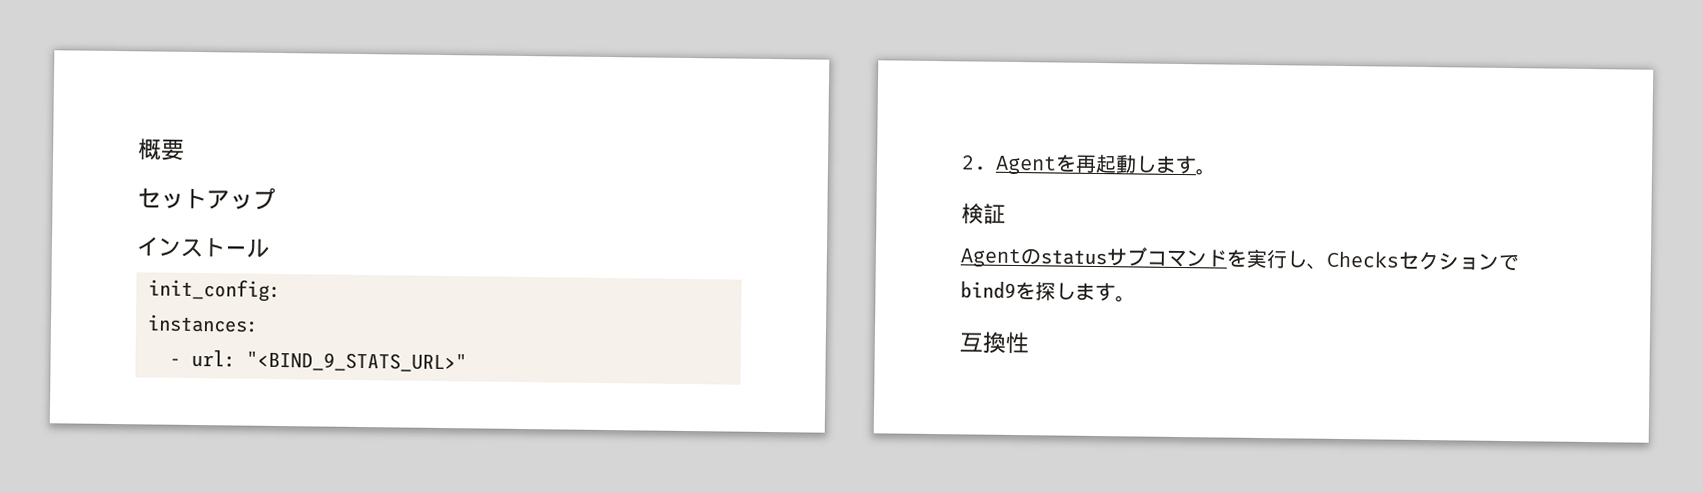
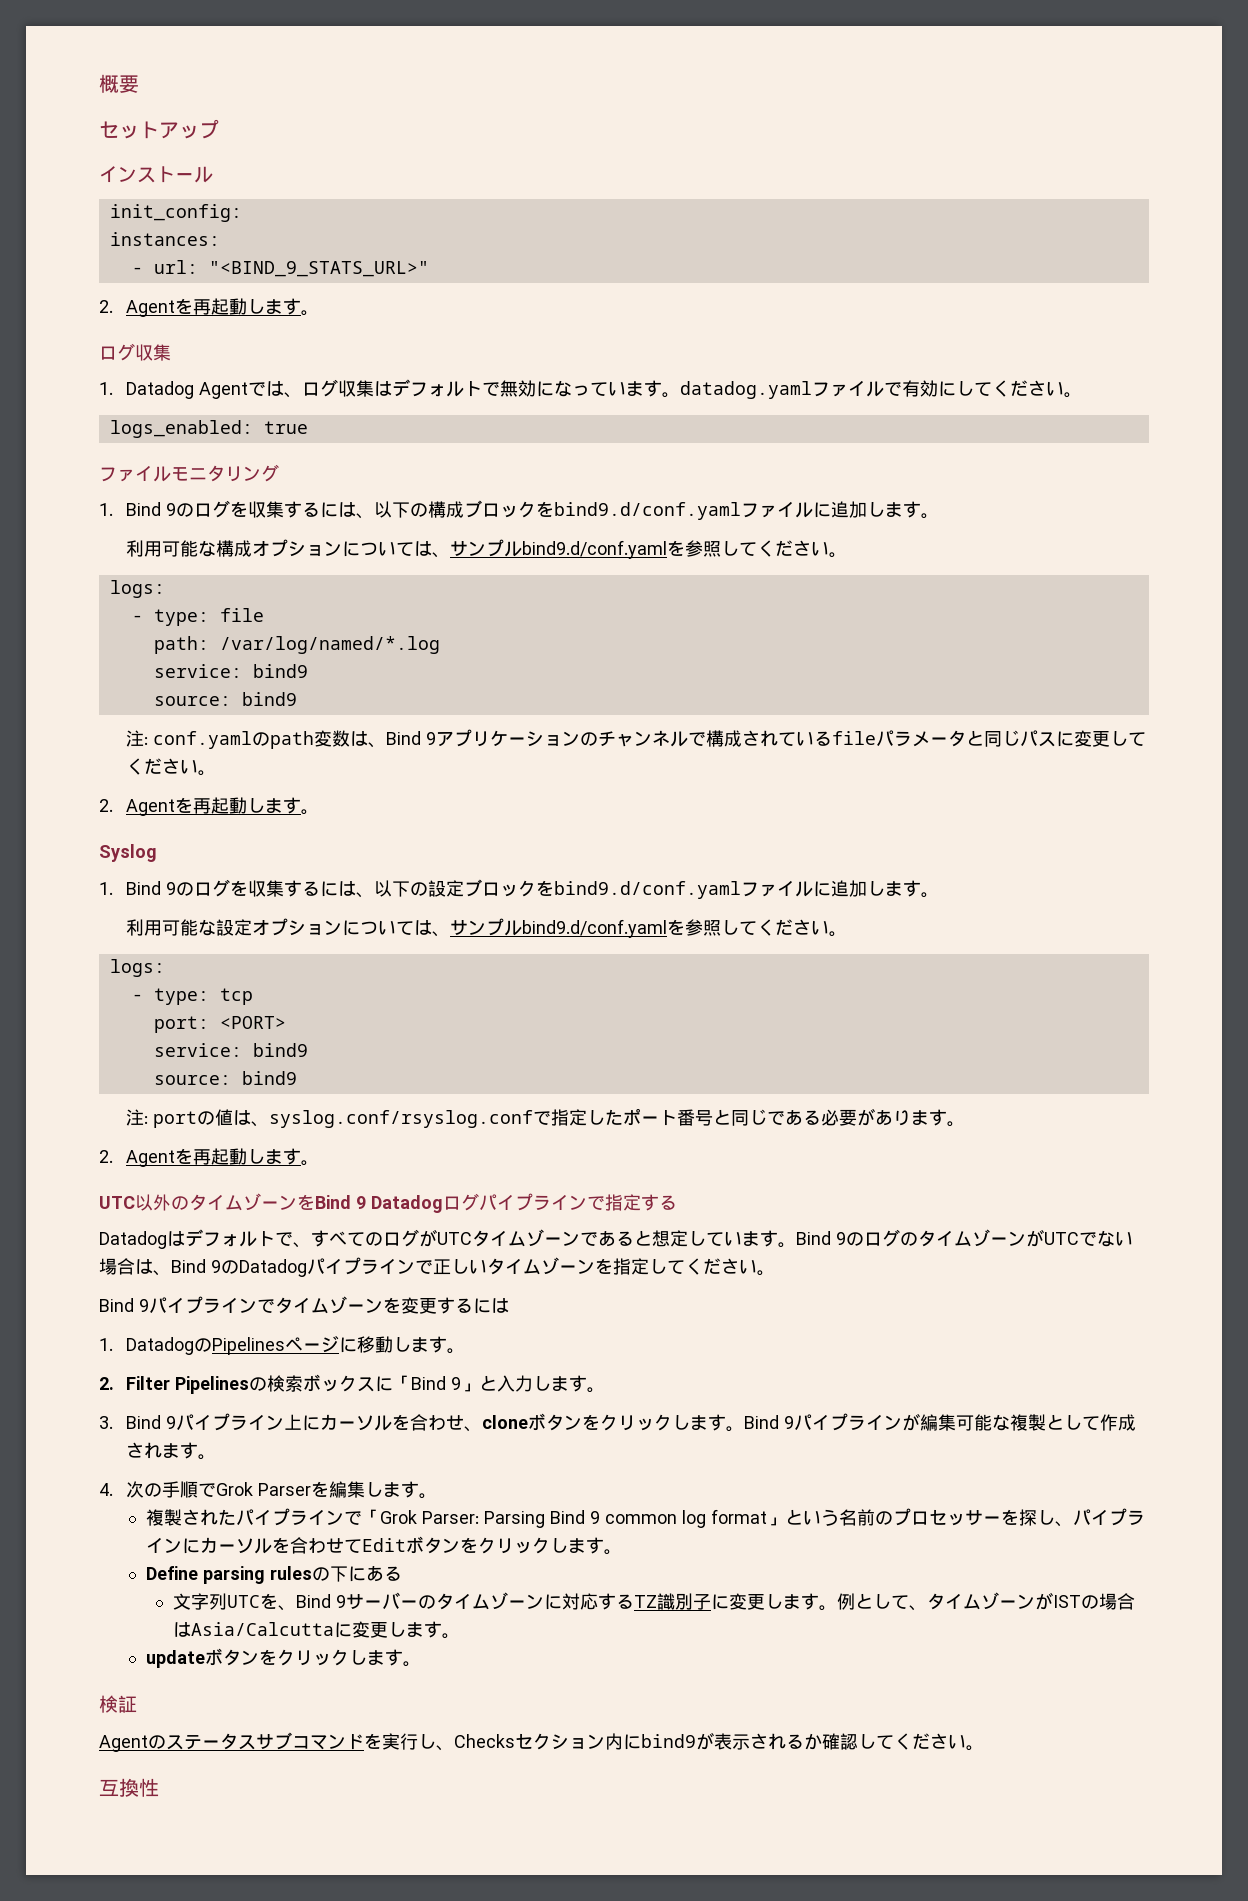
  - url: "<BIND_9_STATS_URL>"
  2. Agentを再起動します。
+ ログ収集
+ 1. Datadog Agentでは、ログ収集はデフォルトで無効になっています。datadog.yamlファイルで有効にしてください。
+ logs_enabled: true
+ ファイルモニタリング
+ 1. Bind 9のログを収集するには、以下の構成ブロックをbind9.d/conf.yamlファイルに追加します。
+ 利用可能な構成オプションについては、サンプルbind9.d/conf.yamlを参照してください。
+ logs:
+ - type: file
+ path: /var/log/named/*.log
+ service: bind9
+ source: bind9
+ 注: conf.yamlのpath変数は、Bind 9アプリケーションのチャンネルで構成されているfileパラメータと同じパスに変更してください。
+ 2. Agentを再起動します。
+ Syslog
+ 1. Bind 9のログを収集するには、以下の設定ブロックをbind9.d/conf.yamlファイルに追加します。
+ 利用可能な設定オプションについては、サンプルbind9.d/conf.yamlを参照してください。
+ logs:
+ - type: tcp
+ port: <PORT>
+ service: bind9
+ source: bind9
+ 注: portの値は、syslog.conf/rsyslog.confで指定したポート番号と同じである必要があります。
+ 2. Agentを再起動します。
+ UTC以外のタイムゾーンをBind 9 Datadogログパイプラインで指定する
+ Datadogはデフォルトで、すべてのログがUTCタイムゾーンであると想定しています。Bind 9のログのタイムゾーンがUTCでない場合は、Bind 9のDatadogパイプラインで正しいタイムゾーンを指定してください。
+ Bind 9パイプラインでタイムゾーンを変更するには
+ 1. DatadogのPipelinesページに移動します。
+ 2. Filter Pipelinesの検索ボックスに「Bind 9」と入力します。
+ 3. Bind 9パイプライン上にカーソルを合わせ、cloneボタンをクリックします。Bind 9パイプラインが編集可能な複製として作成されます。
+ 4.次の手順でGrok Parserを編集します。
+ 複製されたパイプラインで「Grok Parser: Parsing Bind 9 common log format」という名前のプロセッサーを探し、パイプラインにカーソルを合わせてEditボタンをクリックします。
+ Define parsing rulesの下にある
+ 文字列UTCを、Bind 9サーバーのタイムゾーンに対応するTZ識別子に変更します。例として、タイムゾーンがISTの場合はAsia/Calcuttaに変更します。
+ updateボタンをクリックします。
- Agentのstatusサブコマンドを実行し、Checksセクションでbind9を探します。
+ Agentのステータスサブコマンドを実行し、Checksセクション内にbind9が表示されるか確認してください。

